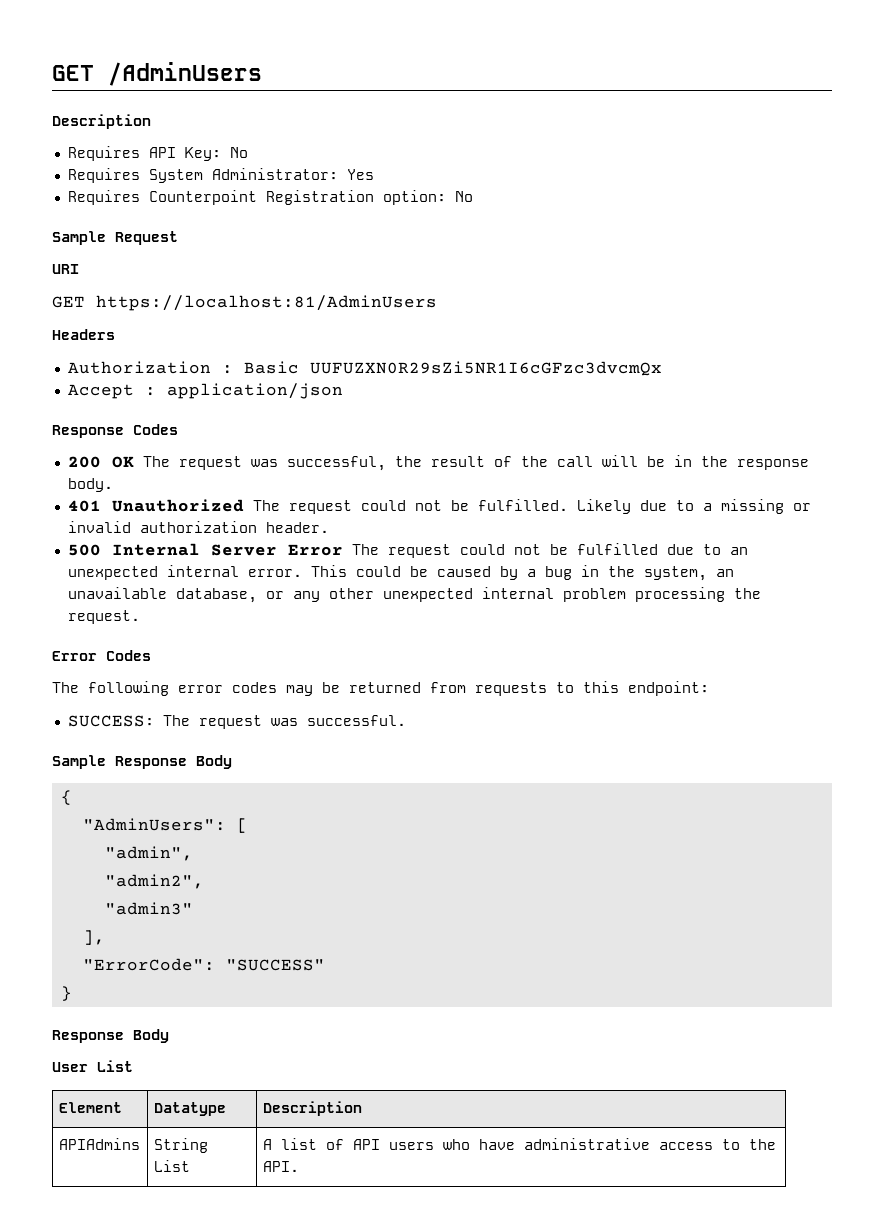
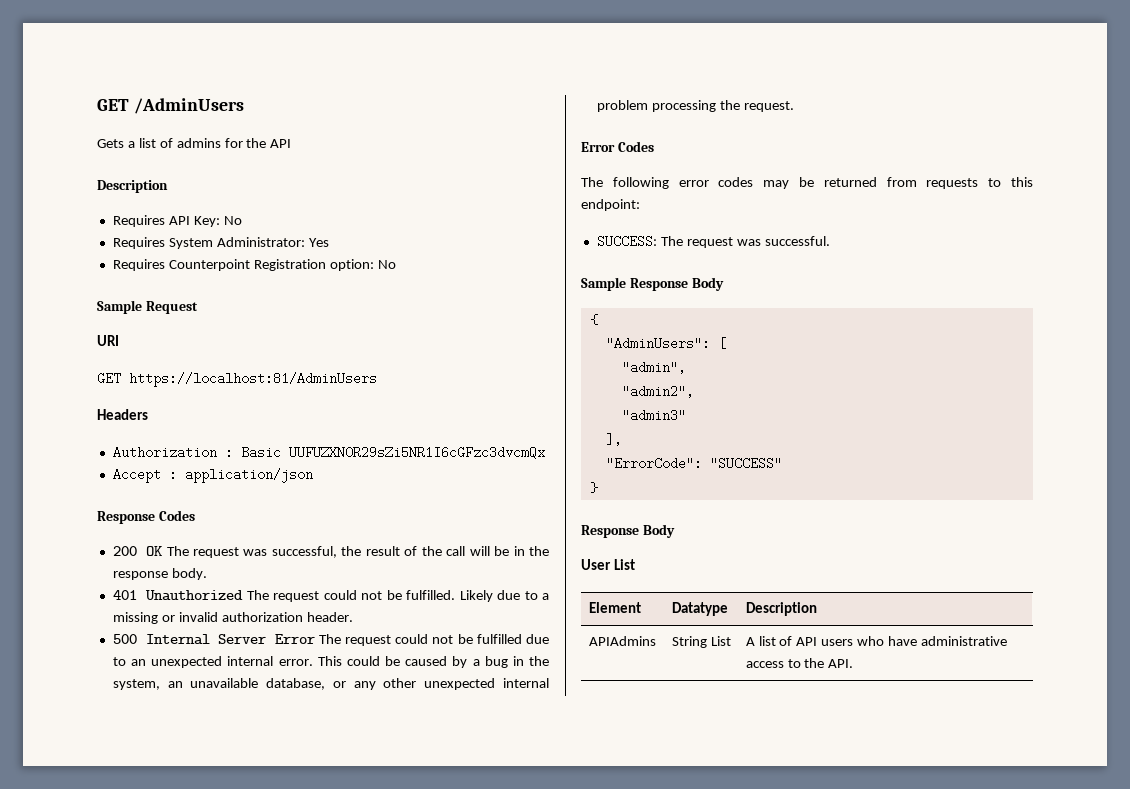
+ Gets a list of admins for the API

